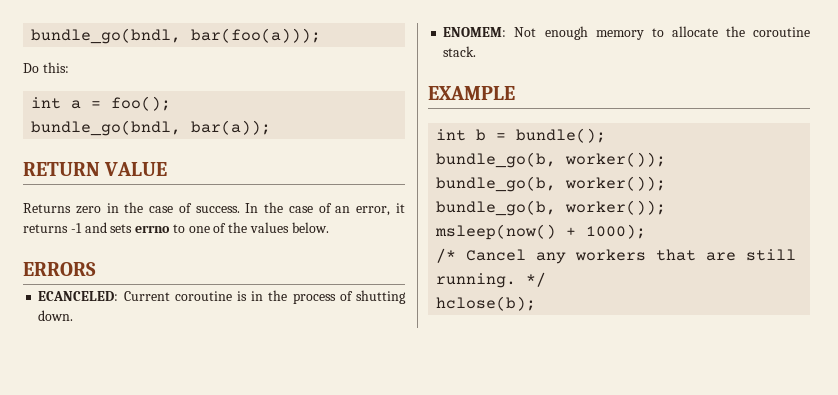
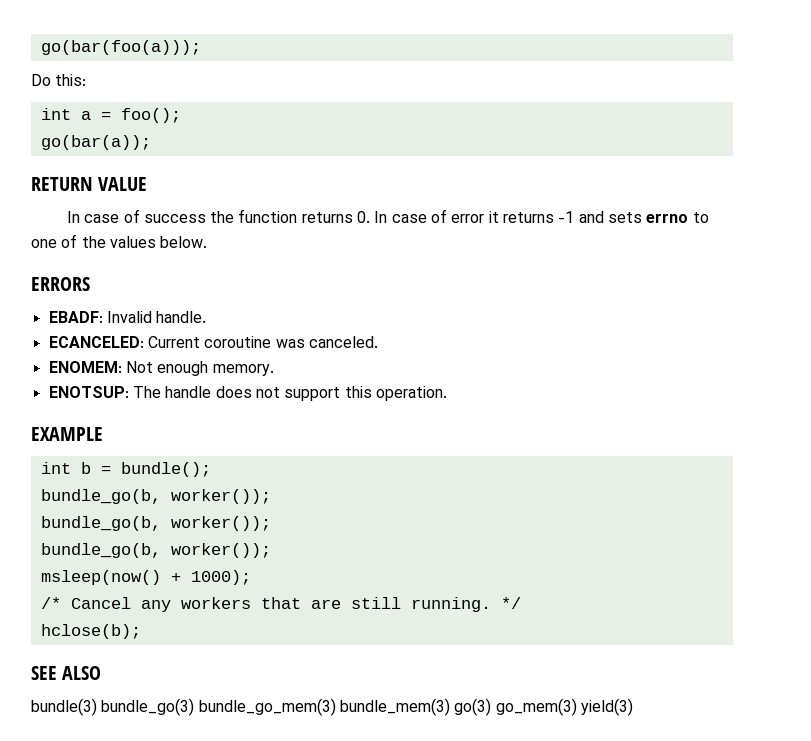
- bundle_go(bndl, bar(foo(a)));
+ go(bar(foo(a)));
- bundle_go(bndl, bar(a));
+ go(bar(a));
- Returns zero in the case of success. In the case of an error, it returns -1 and sets errno to one of the values below.
+ In case of success the function returns 0. In case of error it returns -1 and sets errno to one of the values below.
+ EBADF: Invalid handle.
- ECANCELED: Current coroutine is in the process of shutting down.
- ENOMEM: Not enough memory to allocate the coroutine stack.
+ ECANCELED: Current coroutine was canceled.
+ ENOMEM: Not enough memory.
+ ENOTSUP: The handle does not support this operation.
+ SEE ALSO
+ bundle(3) bundle_go(3) bundle_go_mem(3) bundle_mem(3) go(3) go_mem(3) yield(3)

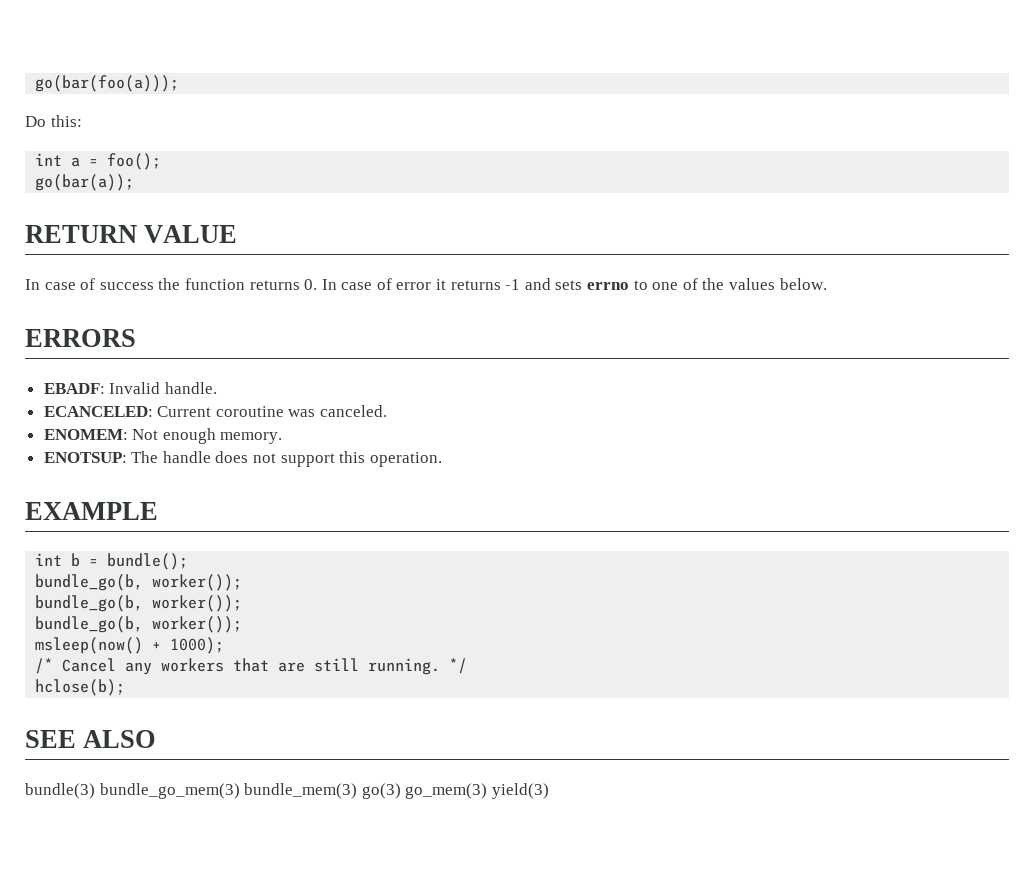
- bundle(3) bundle_go(3) bundle_go_mem(3) bundle_mem(3) go(3) go_mem(3) yield(3)
+ bundle(3) bundle_go_mem(3) bundle_mem(3) go(3) go_mem(3) yield(3)

